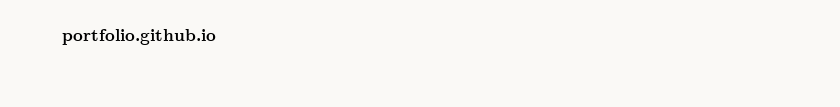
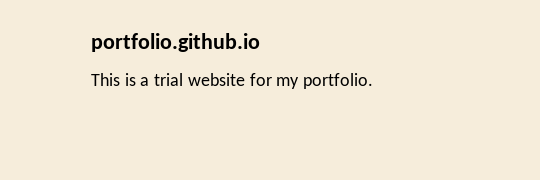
+ This is a trial website for my portfolio.

